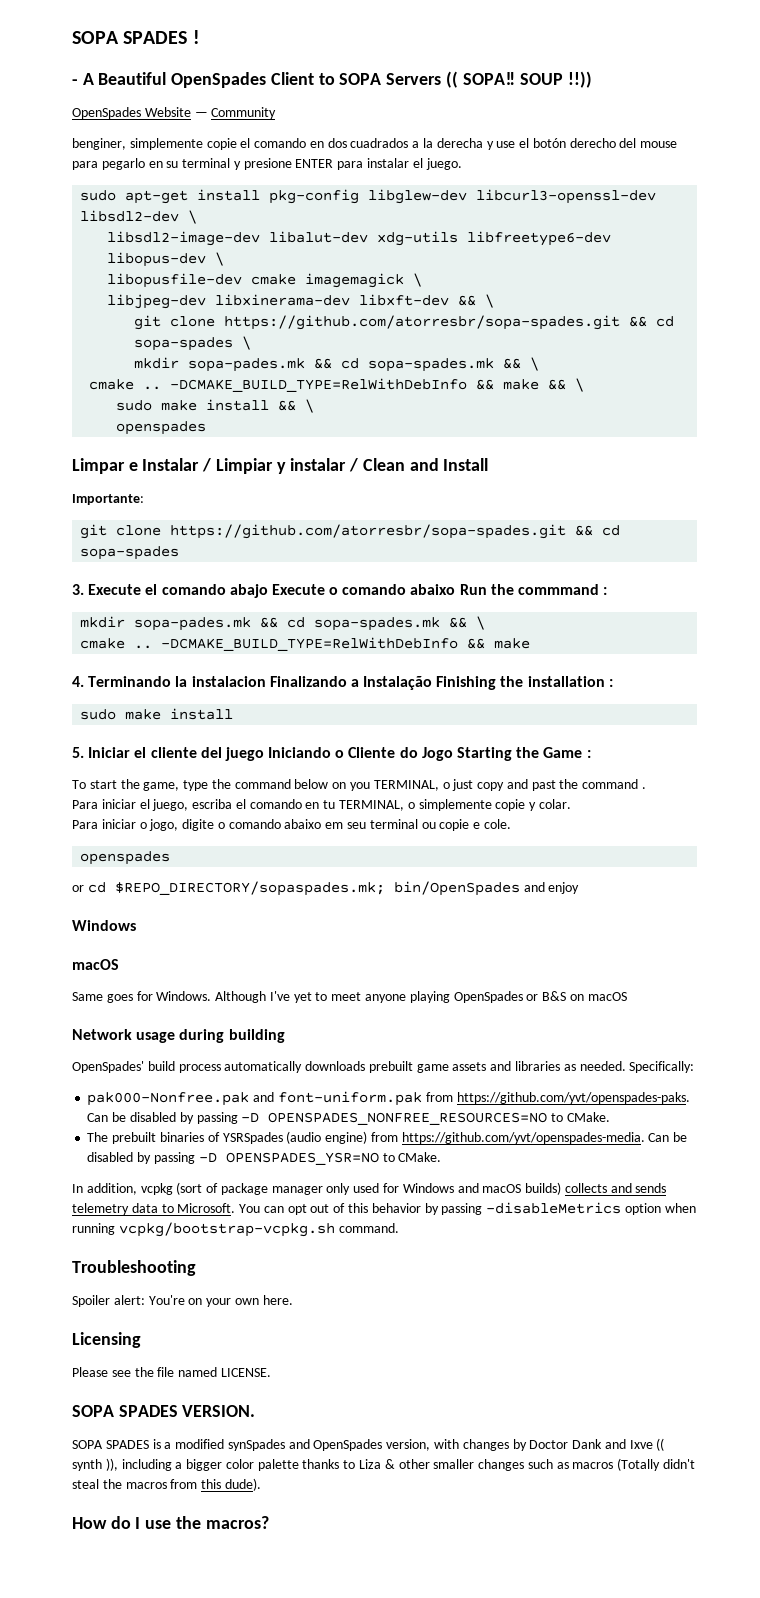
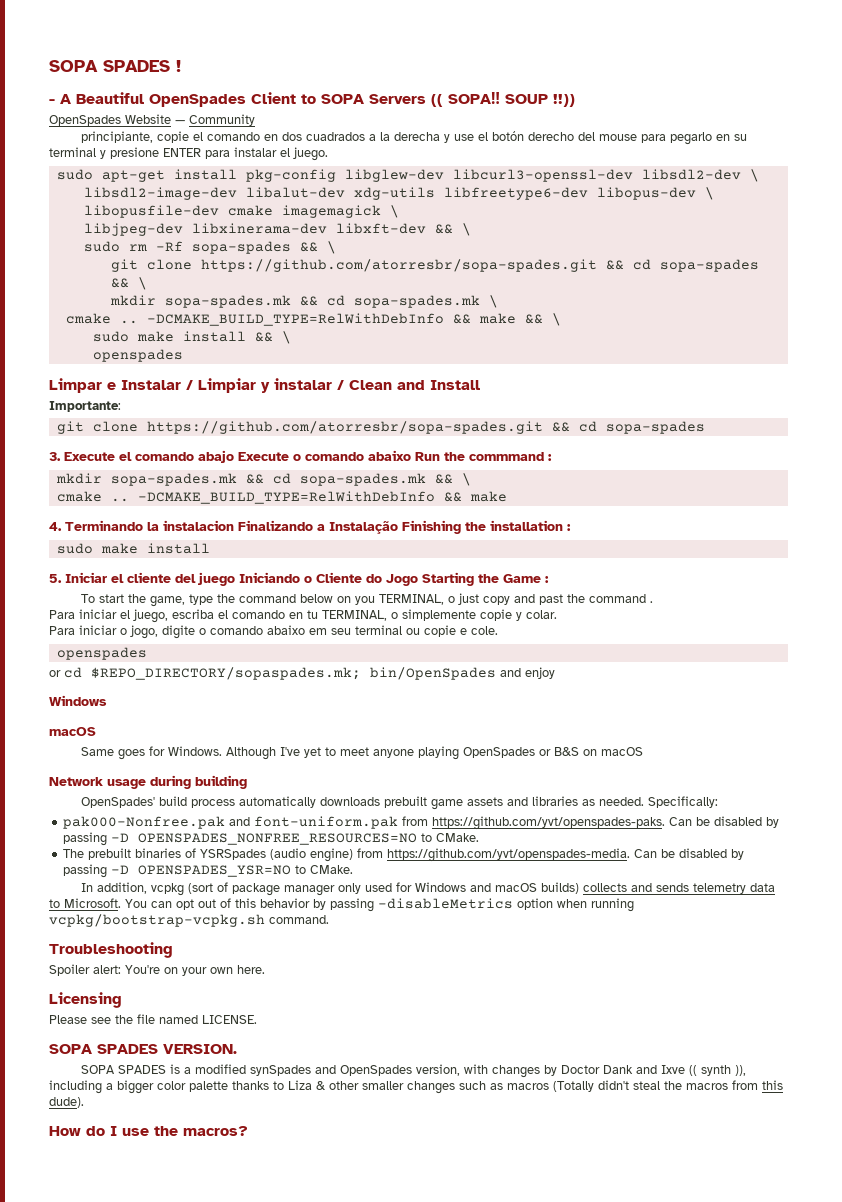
- benginer, simplemente copie el comando en dos cuadrados a la derecha y use el botón derecho del mouse para pegarlo en su terminal y presione ENTER para instalar el juego.
+ principiante, copie el comando en dos cuadrados a la derecha y use el botón derecho del mouse para pegarlo en su terminal y presione ENTER para instalar el juego.
- git clone https://github.com/atorresbr/sopa-spades.git && cd sopa-spades \
- mkdir sopa-pades.mk && cd sopa-spades.mk && \
+ sudo rm -Rf sopa-spades && \
+ git clone https://github.com/atorresbr/sopa-spades.git && cd sopa-spades && \
+ mkdir sopa-spades.mk && cd sopa-spades.mk \
  3. Execute el comando abajo Execute o comando abaixo Run the commmand :
- mkdir sopa-pades.mk && cd sopa-spades.mk && \
+ mkdir sopa-spades.mk && cd sopa-spades.mk && \

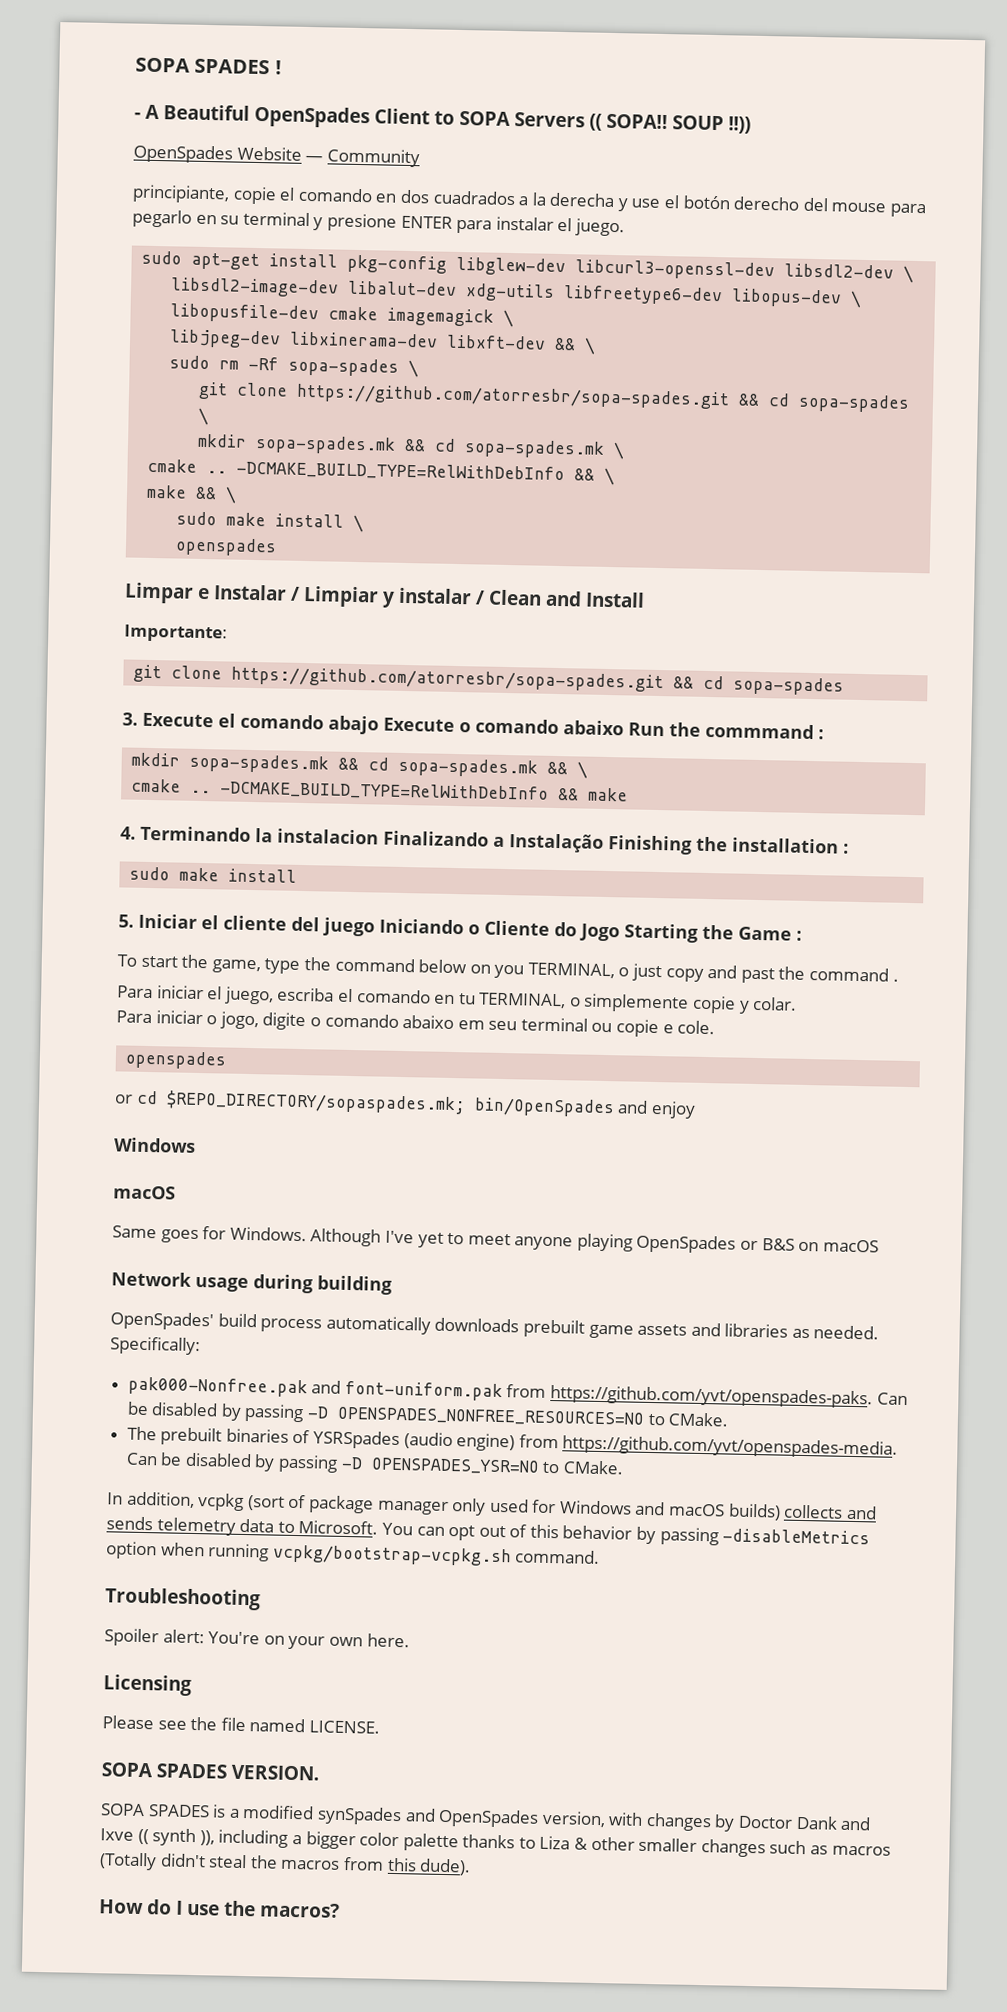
- sudo rm -Rf sopa-spades && \
+ sudo rm -Rf sopa-spades \
- git clone https://github.com/atorresbr/sopa-spades.git && cd sopa-spades && \
+ git clone https://github.com/atorresbr/sopa-spades.git && cd sopa-spades \
- -DCMAKE_BUILD_TYPE=RelWithDebInfo && make && \
+ -DCMAKE_BUILD_TYPE=RelWithDebInfo && \
+ make && \
- sudo make install && \
+ sudo make install \

